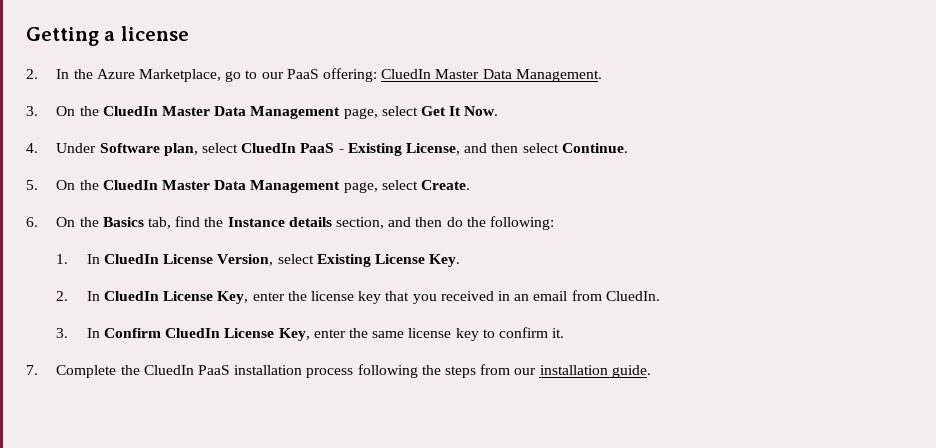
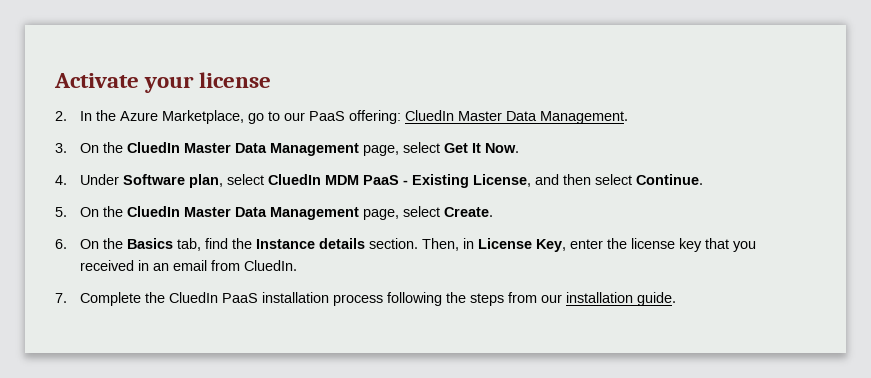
- Getting a license
+ Activate your license
- 4. Under Software plan, select CluedIn PaaS - Existing License, and then select Continue.
+ 4. Under Software plan, select CluedIn MDM PaaS - Existing License, and then select Continue.
- 6. On the Basics tab, find the Instance details section, and then do the following:
- 1. In CluedIn License Version, select Existing License Key.
- 2. In CluedIn License Key, enter the license key that you received in an email from CluedIn.
+ 6. On the Basics tab, find the Instance details section. Then, in License Key, enter the license key that you received in an email from CluedIn.
- 3. In Confirm CluedIn License Key, enter the same license key to confirm it.

